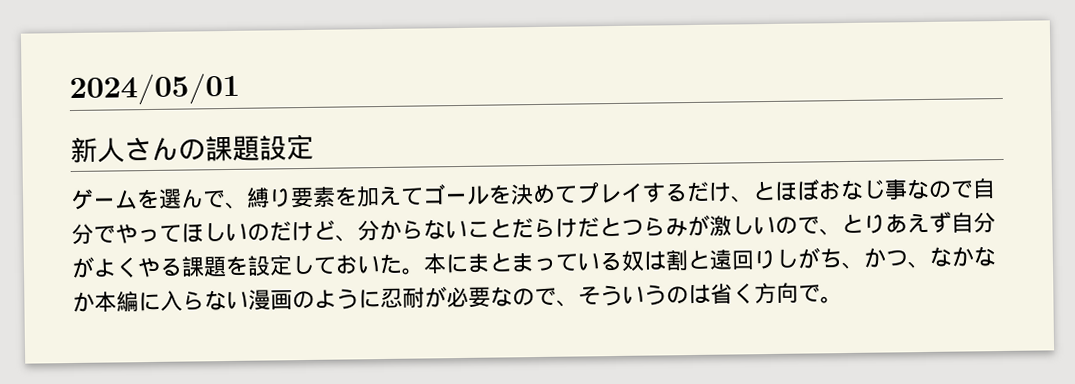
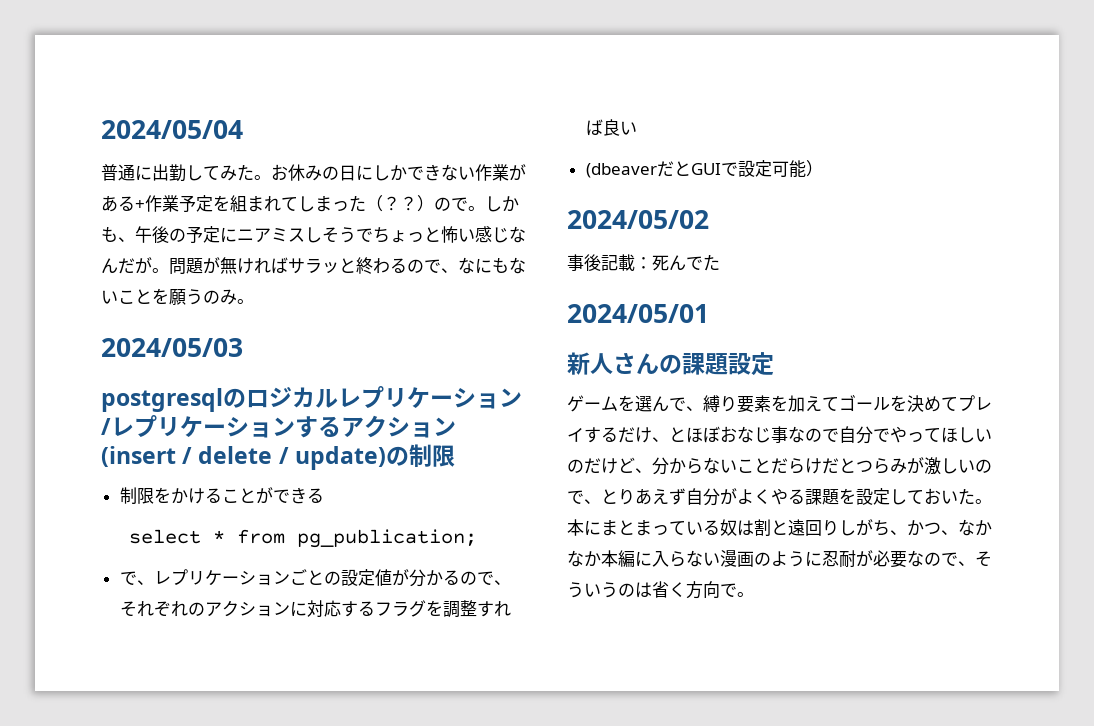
+ 2024/05/04
+ 普通に出勤してみた。お休みの日にしかできない作業がある+作業予定を組まれてしまった（？？）ので。しかも、午後の予定にニアミスしそうでちょっと怖い感じなんだが。問題が無ければサラッと終わるので、なにもないことを願うのみ。
+ 2024/05/03
+ postgresqlのロジカルレプリケーション/レプリケーションするアクション(insert / delete / update)の制限
+ 制限をかけることができる
+ select * from pg_publication;
+ で、レプリケーションごとの設定値が分かるので、それぞれのアクションに対応するフラグを調整すれば良い
+ (dbeaverだとGUIで設定可能）
+ 2024/05/02
+ 事後記載：死んでた

